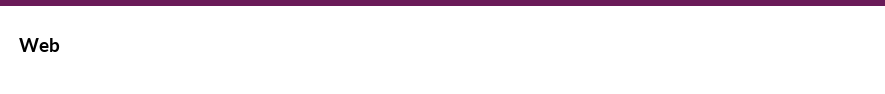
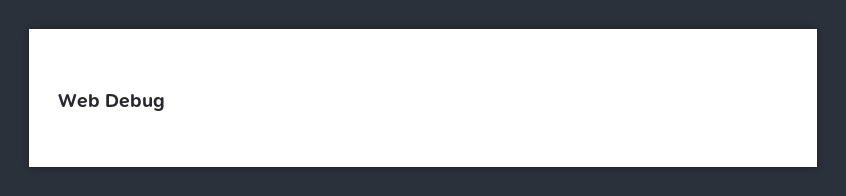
- Web
+ Web Debug

